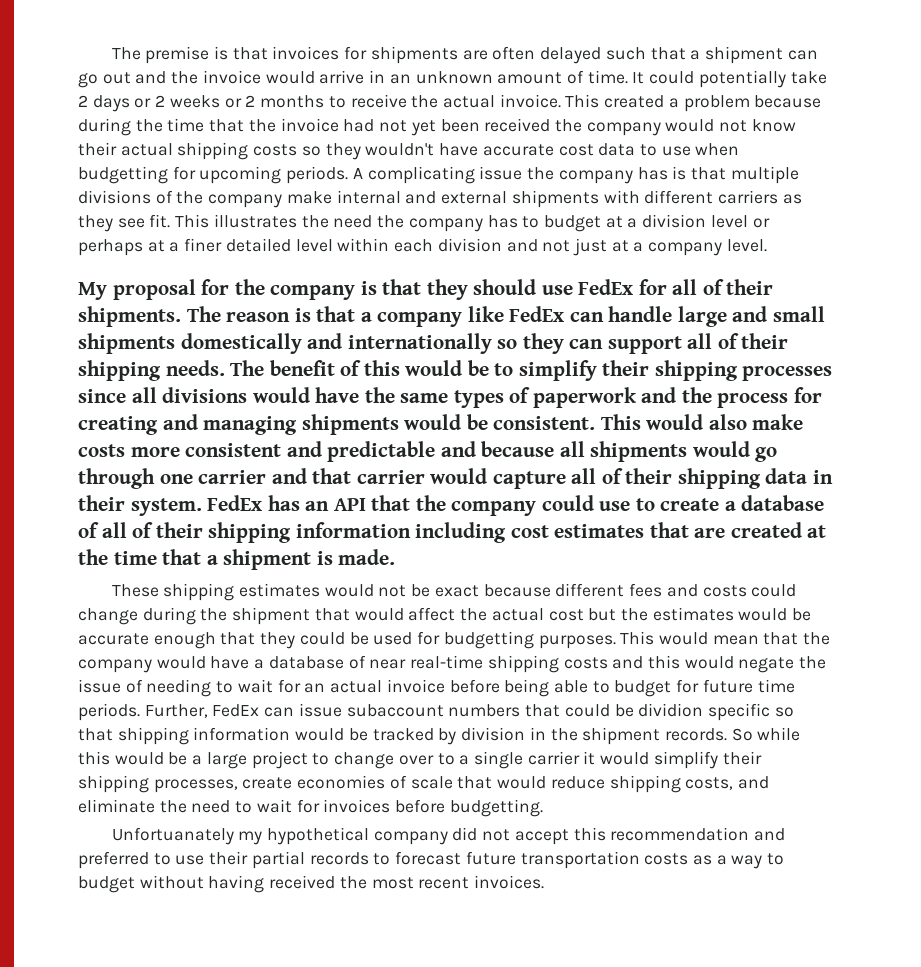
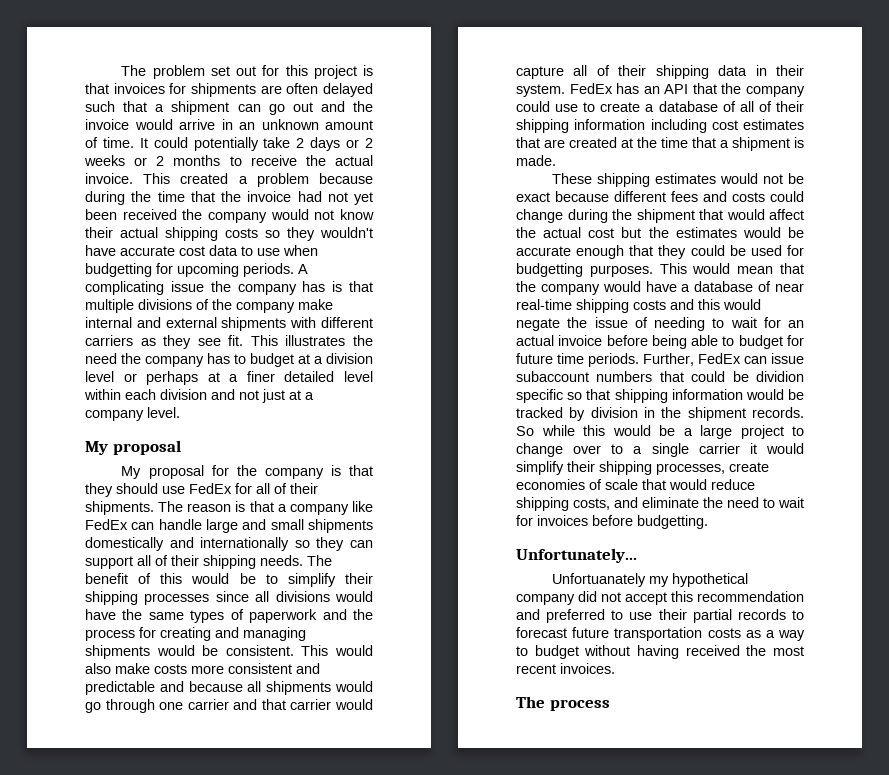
- The premise is that invoices for shipments are often delayed such that a shipment can go out and the invoice would arrive in an unknown amount of time.
+ The problem set out for this project is that invoices for shipments are often delayed such that a shipment can go out and the invoice would arrive in an unknown amount of time.
  This illustrates the need the company has to budget at a division level or perhaps at a finer detailed level within each division and not just at a company level.
+ My proposal
+ Unfortunately...
+ The process

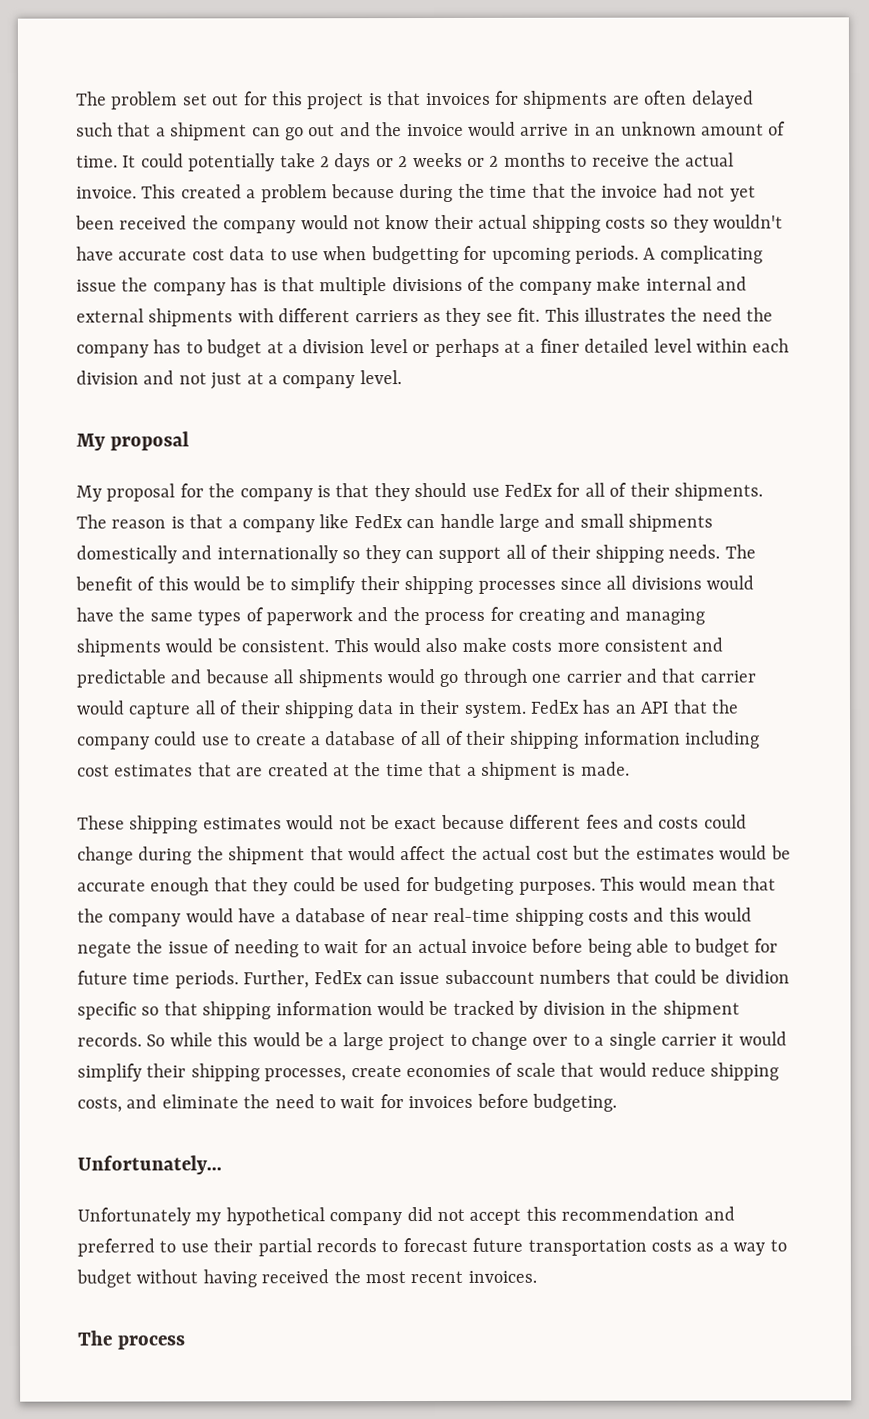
- These shipping estimates would not be exact because different fees and costs could change during the shipment that would affect the actual cost but the estimates would be accurate enough that they could be used for budgetting purposes.
+ These shipping estimates would not be exact because different fees and costs could change during the shipment that would affect the actual cost but the estimates would be accurate enough that they could be used for budgeting purposes.
- So while this would be a large project to change over to a single carrier it would simplify their shipping processes, create economies of scale that would reduce shipping costs, and eliminate the need to wait for invoices before budgetting.
+ So while this would be a large project to change over to a single carrier it would simplify their shipping processes, create economies of scale that would reduce shipping costs, and eliminate the need to wait for invoices before budgeting.
- Unfortuanately my hypothetical company did not accept this recommendation and preferred to use their partial records to forecast future transportation costs as a way to budget without having received the most recent invoices.
+ Unfortunately my hypothetical company did not accept this recommendation and preferred to use their partial records to forecast future transportation costs as a way to budget without having received the most recent invoices.

